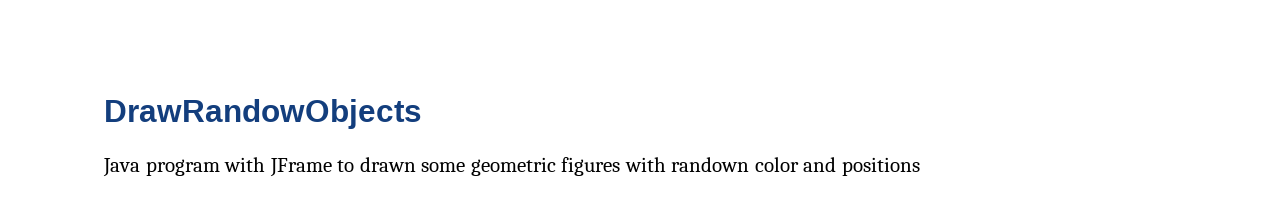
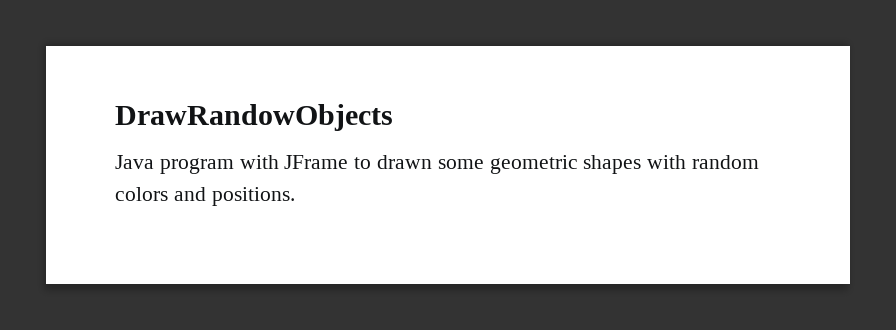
- Java program with JFrame to drawn some geometric figures with randown color and positions
+ Java program with JFrame to drawn some geometric shapes with random colors and positions.

